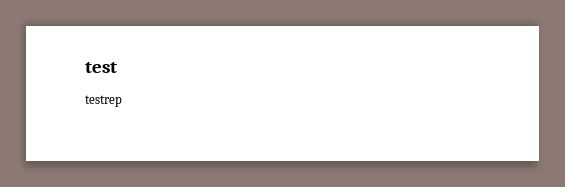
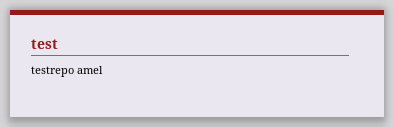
- testrep
+ testrepo amel

